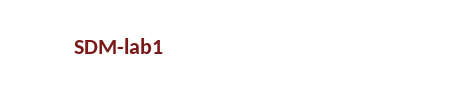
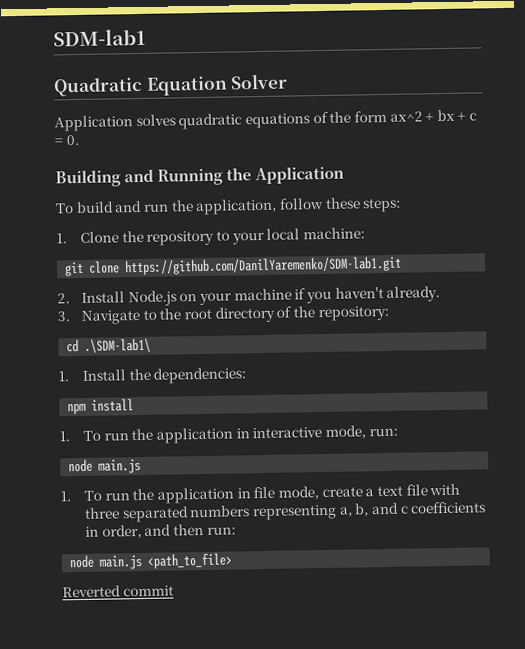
+ Quadratic Equation Solver
+ Application solves quadratic equations of the form ax^2 + bx + c = 0.
+ Building and Running the Application
+ To build and run the application, follow these steps:
+ 1. Clone the repository to your local machine:
+ git clone https://github.com/DanilYaremenko/SDM-lab1.git
+ 2. Install Node.js on your machine if you haven't already.
+ 3. Navigate to the root directory of the repository:
+ cd .\SDM-lab1\
+ 1. Install the dependencies:
+ npm install
+ 1. To run the application in interactive mode, run:
+ node main.js
+ 1. To run the application in file mode, create a text file with three separated numbers representing a, b, and c coefficients in order, and then run:
+ node main.js <path_to_file>
+ Reverted commit

